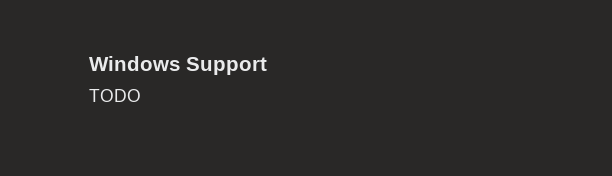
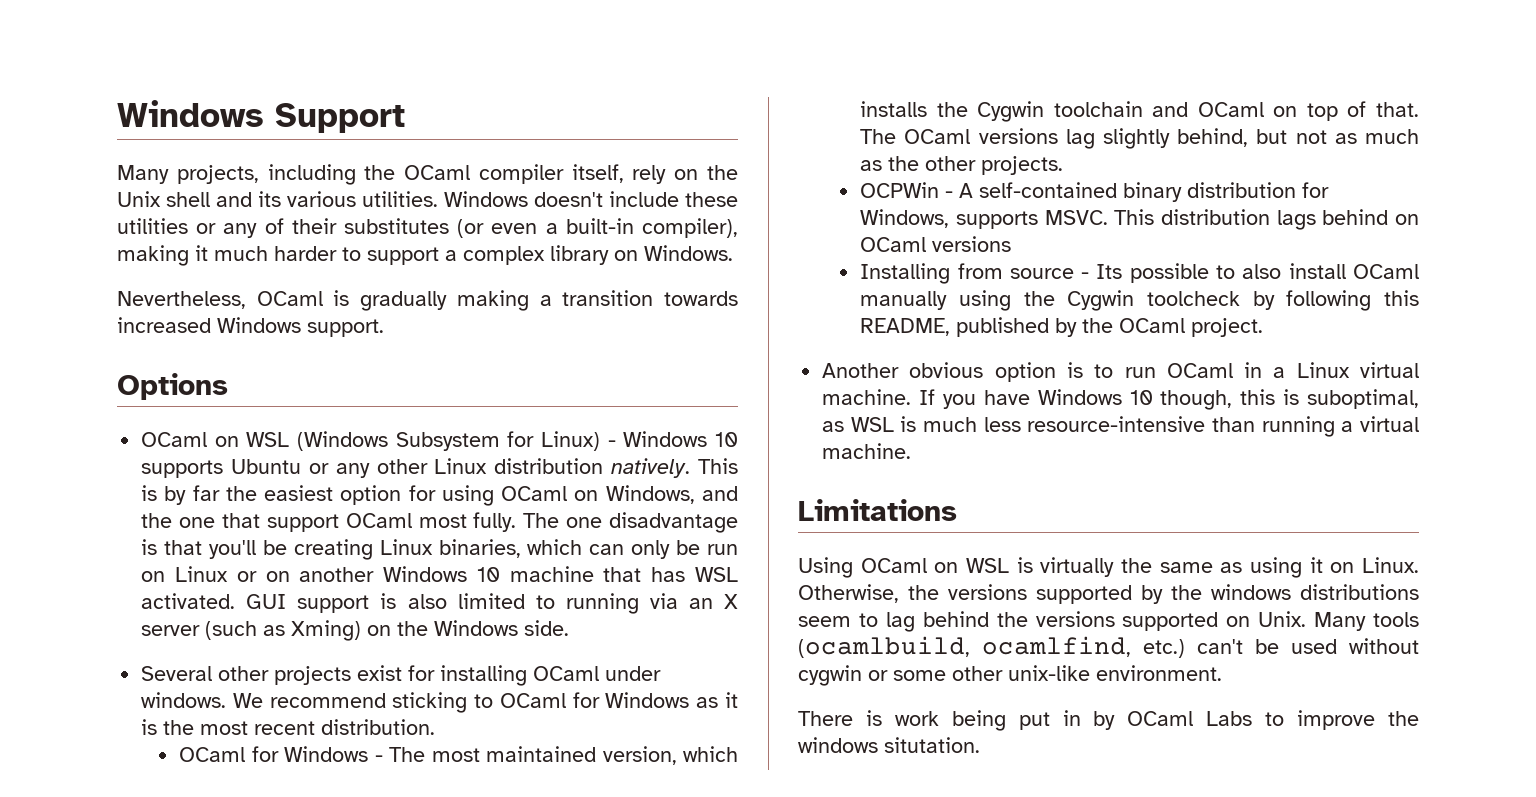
- TODO
+ Many projects, including the OCaml compiler itself, rely on the Unix shell and its various utilities. Windows doesn't include these utilities or any of their substitutes (or even a built-in compiler), making it much harder to support a complex library on Windows.
+ Nevertheless, OCaml is gradually making a transition towards increased Windows support.
+ Options
+ OCaml on WSL (Windows Subsystem for Linux) - Windows 10 supports Ubuntu or any other Linux distribution natively. This is by far the easiest option for using OCaml on Windows, and the one that support OCaml most fully. The one disadvantage is that you'll be creating Linux binaries, which can only be run on Linux or on another Windows 10 machine that has WSL activated. GUI support is also limited to running via an X server (such as Xming) on the Windows side.
+ Several other projects exist for installing OCaml under windows. We recommend sticking to OCaml for Windows as it is the most recent distribution.
+ OCaml for Windows - The most maintained version, which installs the Cygwin toolchain and OCaml on top of that. The OCaml versions lag slightly behind, but not as much as the other projects.
+ OCPWin - A self-contained binary distribution for Windows, supports MSVC. This distribution lags behind on OCaml versions
+ Installing from source - Its possible to also install OCaml manually using the Cygwin toolcheck by following this README, published by the OCaml project.
+ Another obvious option is to run OCaml in a Linux virtual machine. If you have Windows 10 though, this is suboptimal, as WSL is much less resource-intensive than running a virtual machine.
+ Limitations
+ Using OCaml on WSL is virtually the same as using it on Linux. Otherwise, the versions supported by the windows distributions seem to lag behind the versions supported on Unix. Many tools (ocamlbuild, ocamlfind, etc.) can't be used without cygwin or some other unix-like environment.
+ There is work being put in by OCaml Labs to improve the windows situtation.

